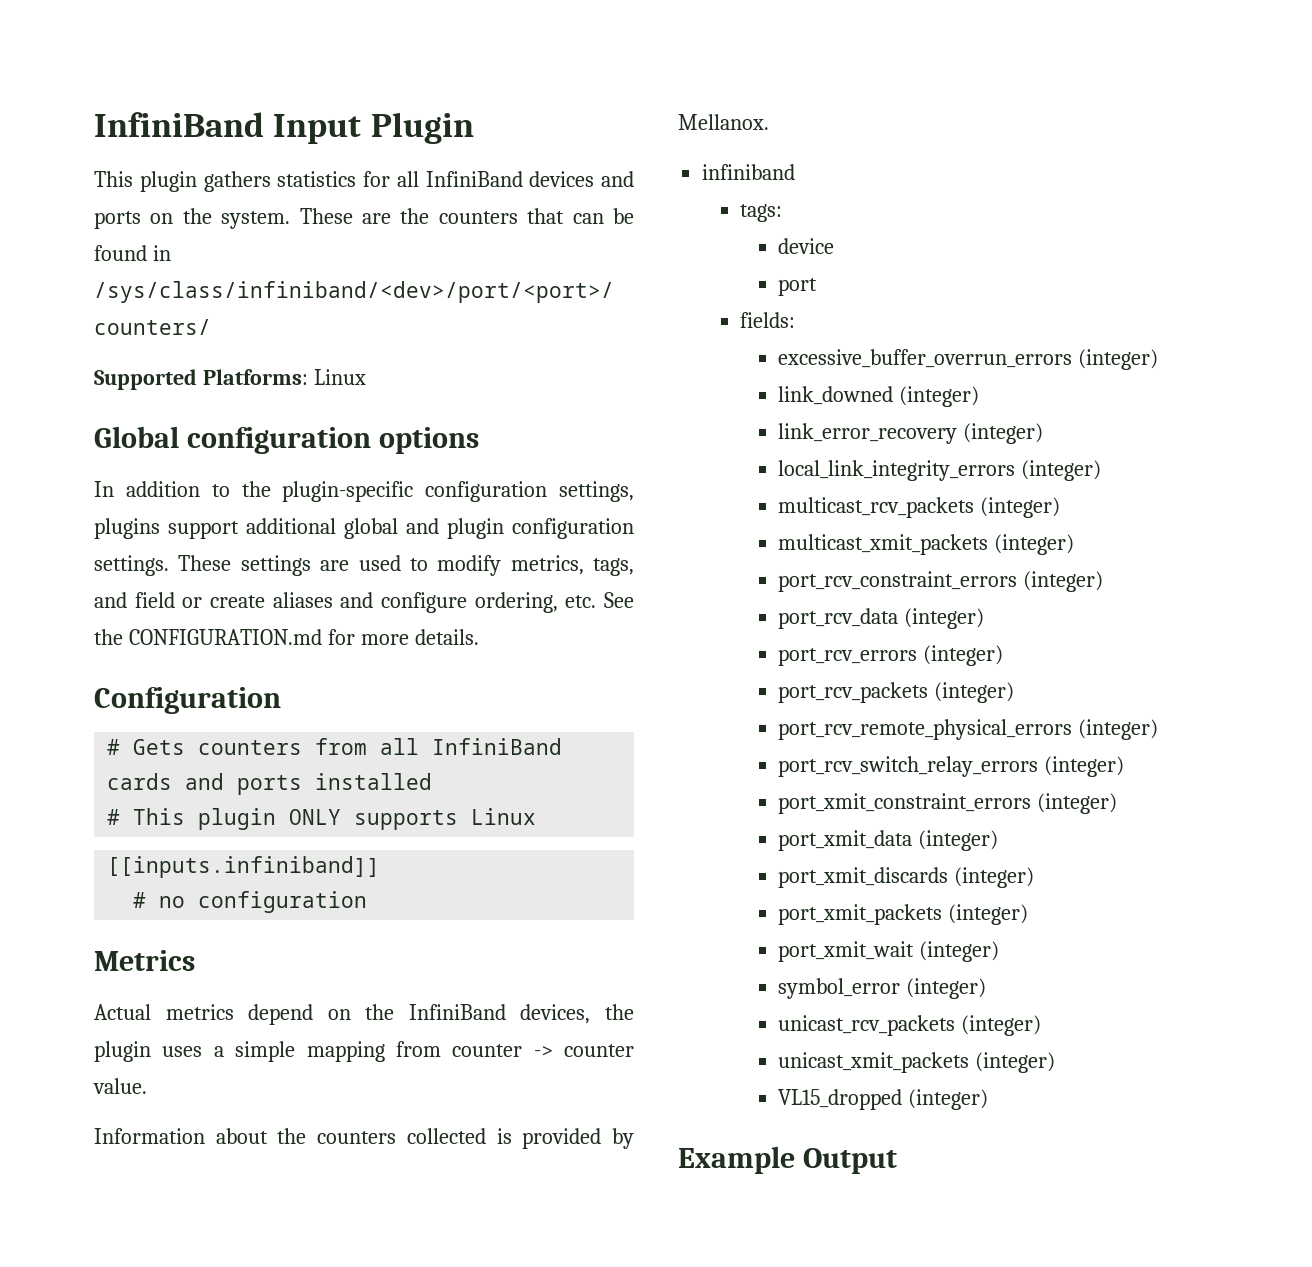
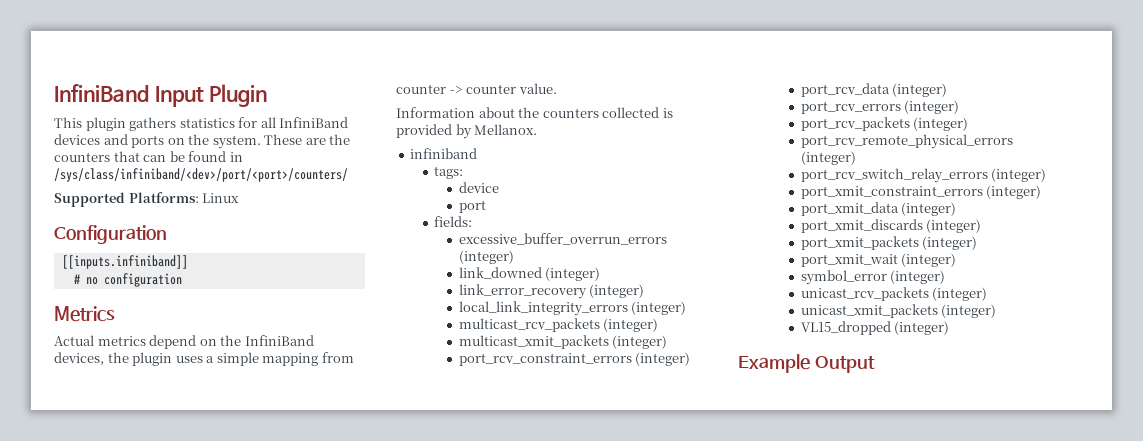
- Global configuration options
- In addition to the plugin-specific configuration settings, plugins support additional global and plugin configuration settings. These settings are used to modify metrics, tags, and field or create aliases and configure ordering, etc. See the CONFIGURATION.md for more details.
  Configuration
- # Gets counters from all InfiniBand cards and ports installed
- # This plugin ONLY supports Linux

